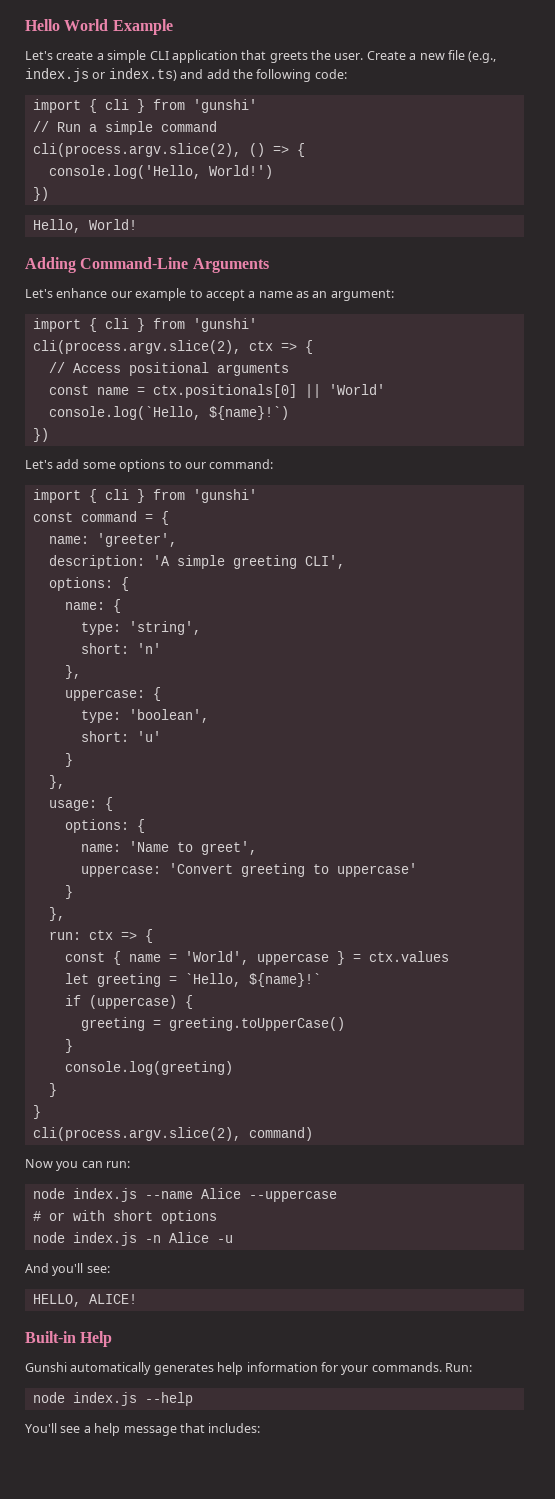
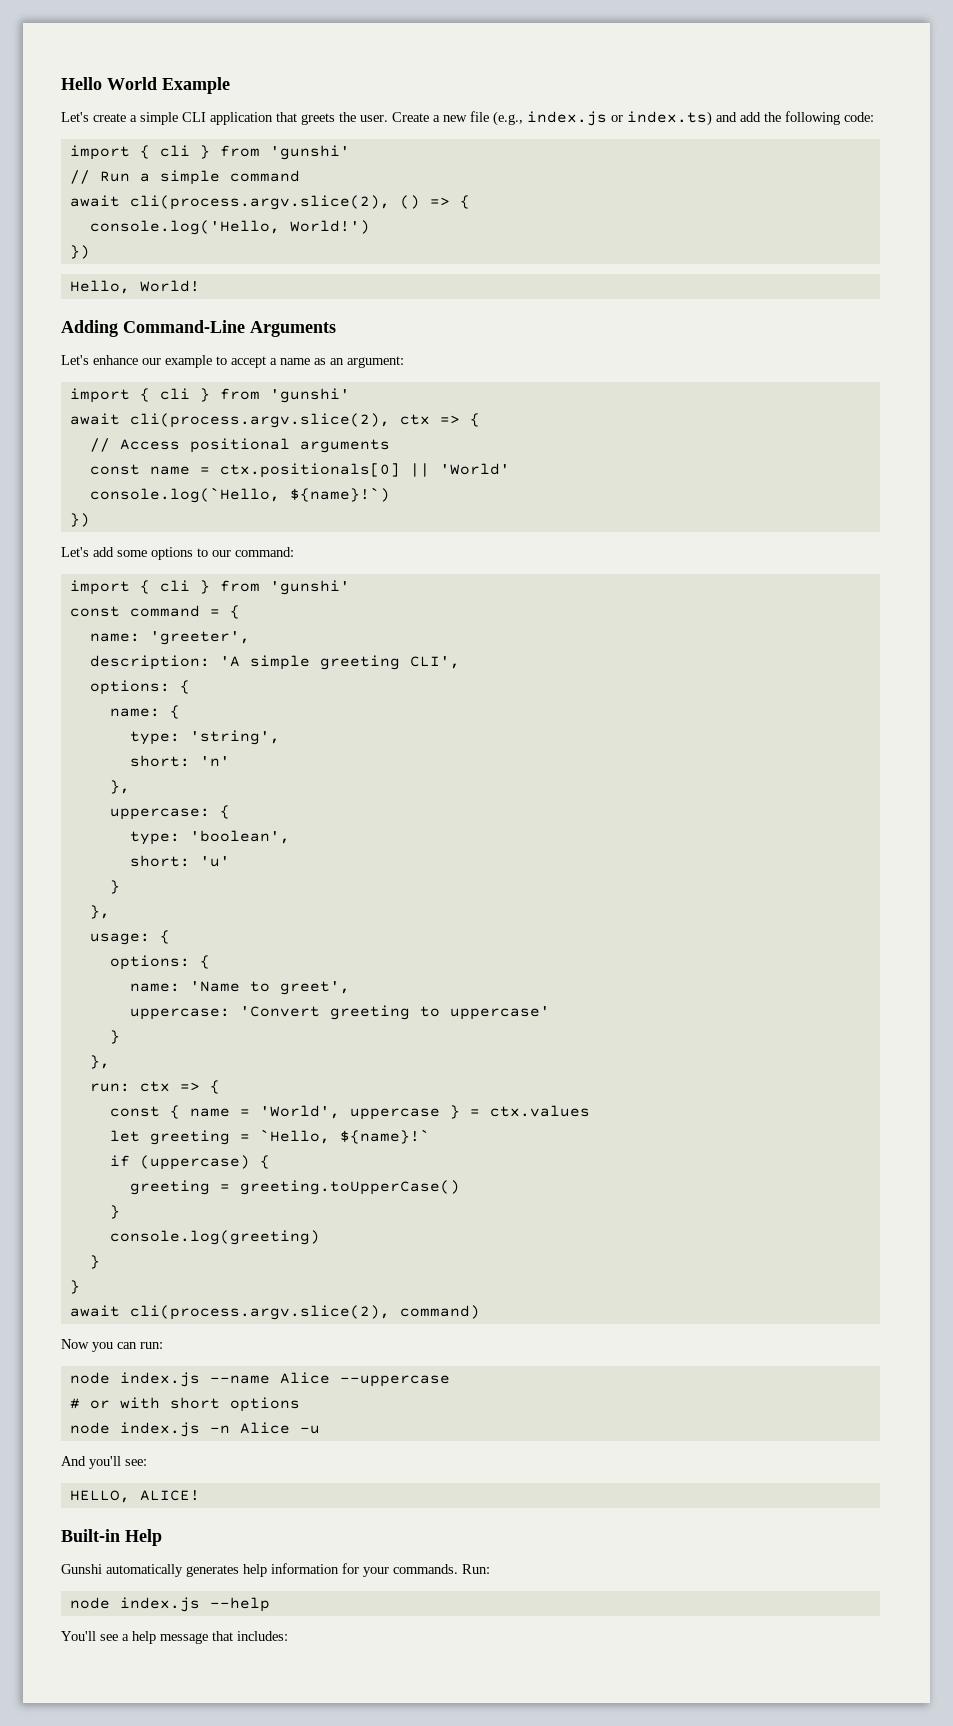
- cli(process.argv.slice(2), () => {
+ await cli(process.argv.slice(2), () => {
- cli(process.argv.slice(2), ctx => {
+ await cli(process.argv.slice(2), ctx => {
- cli(process.argv.slice(2), command)
+ await cli(process.argv.slice(2), command)

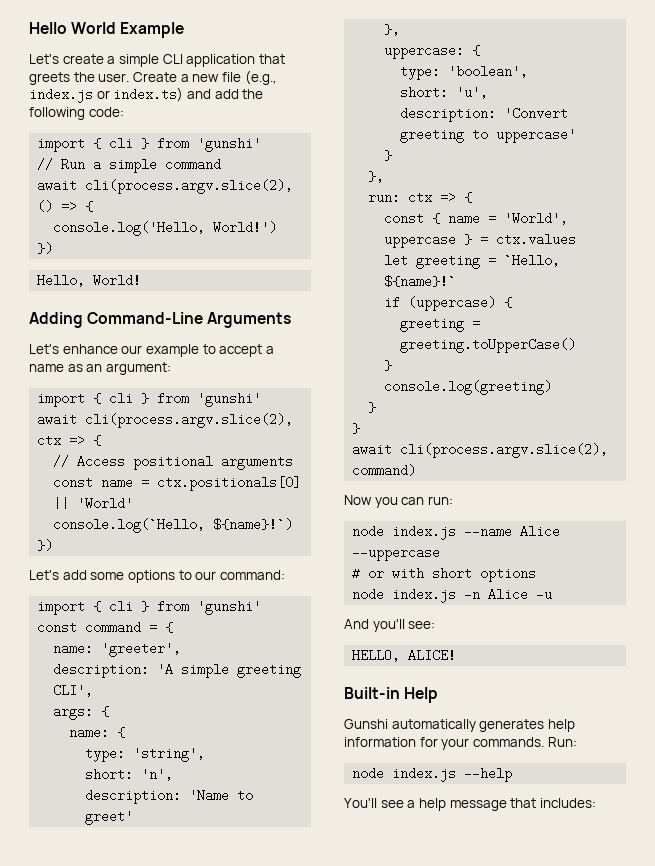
  description: 'A simple greeting CLI',
- options: {
+ args: {
- short: 'n'
+ short: 'n',
+ description: 'Name to greet'
- short: 'u'
- }
- },
- usage: {
- options: {
- name: 'Name to greet',
- uppercase: 'Convert greeting to uppercase'
+ short: 'u',
+ description: 'Convert greeting to uppercase'

